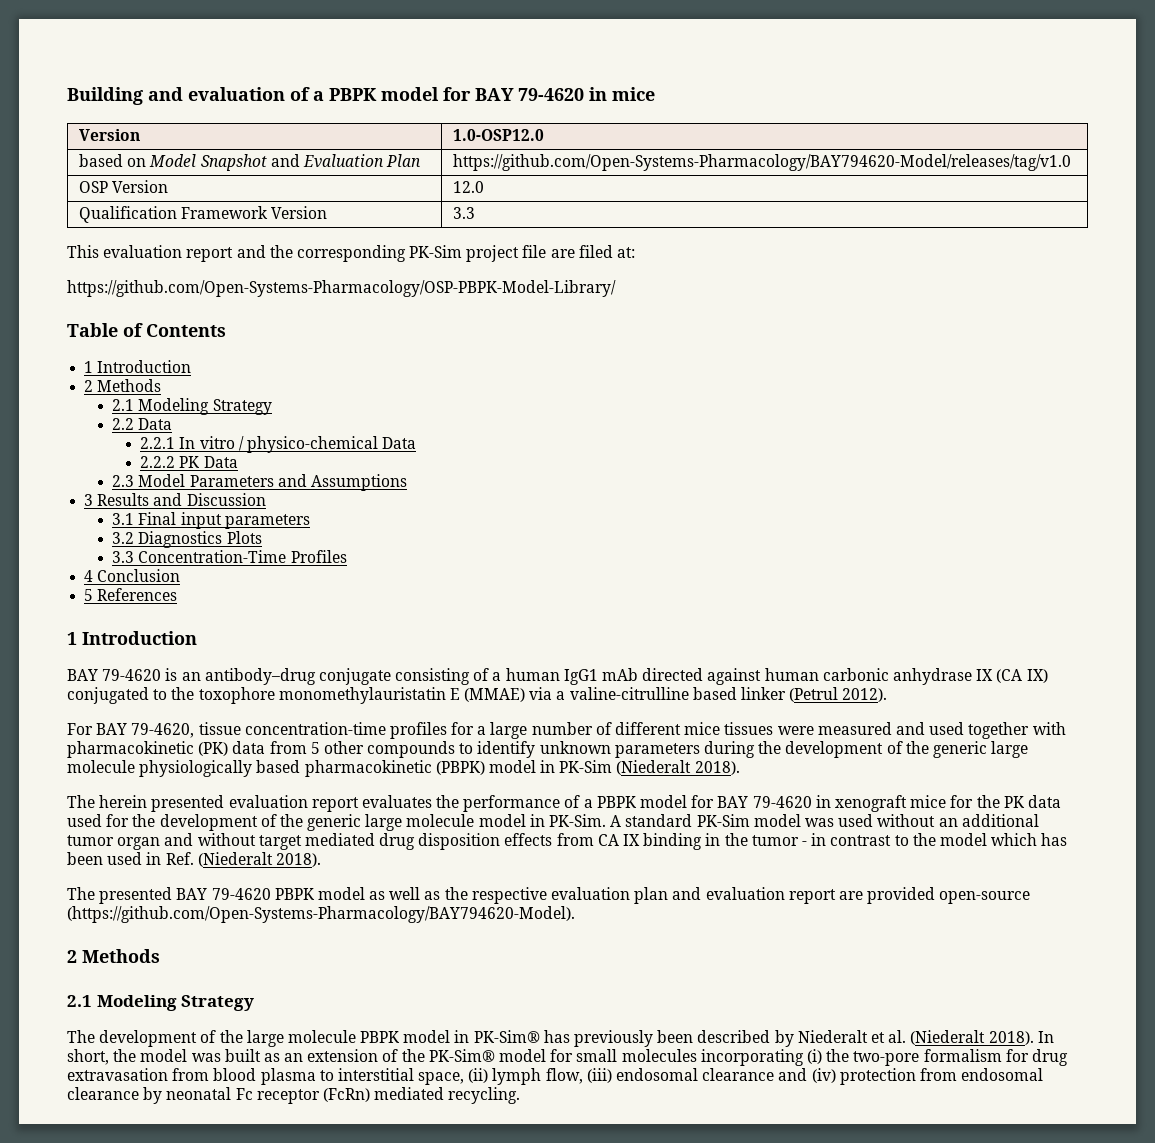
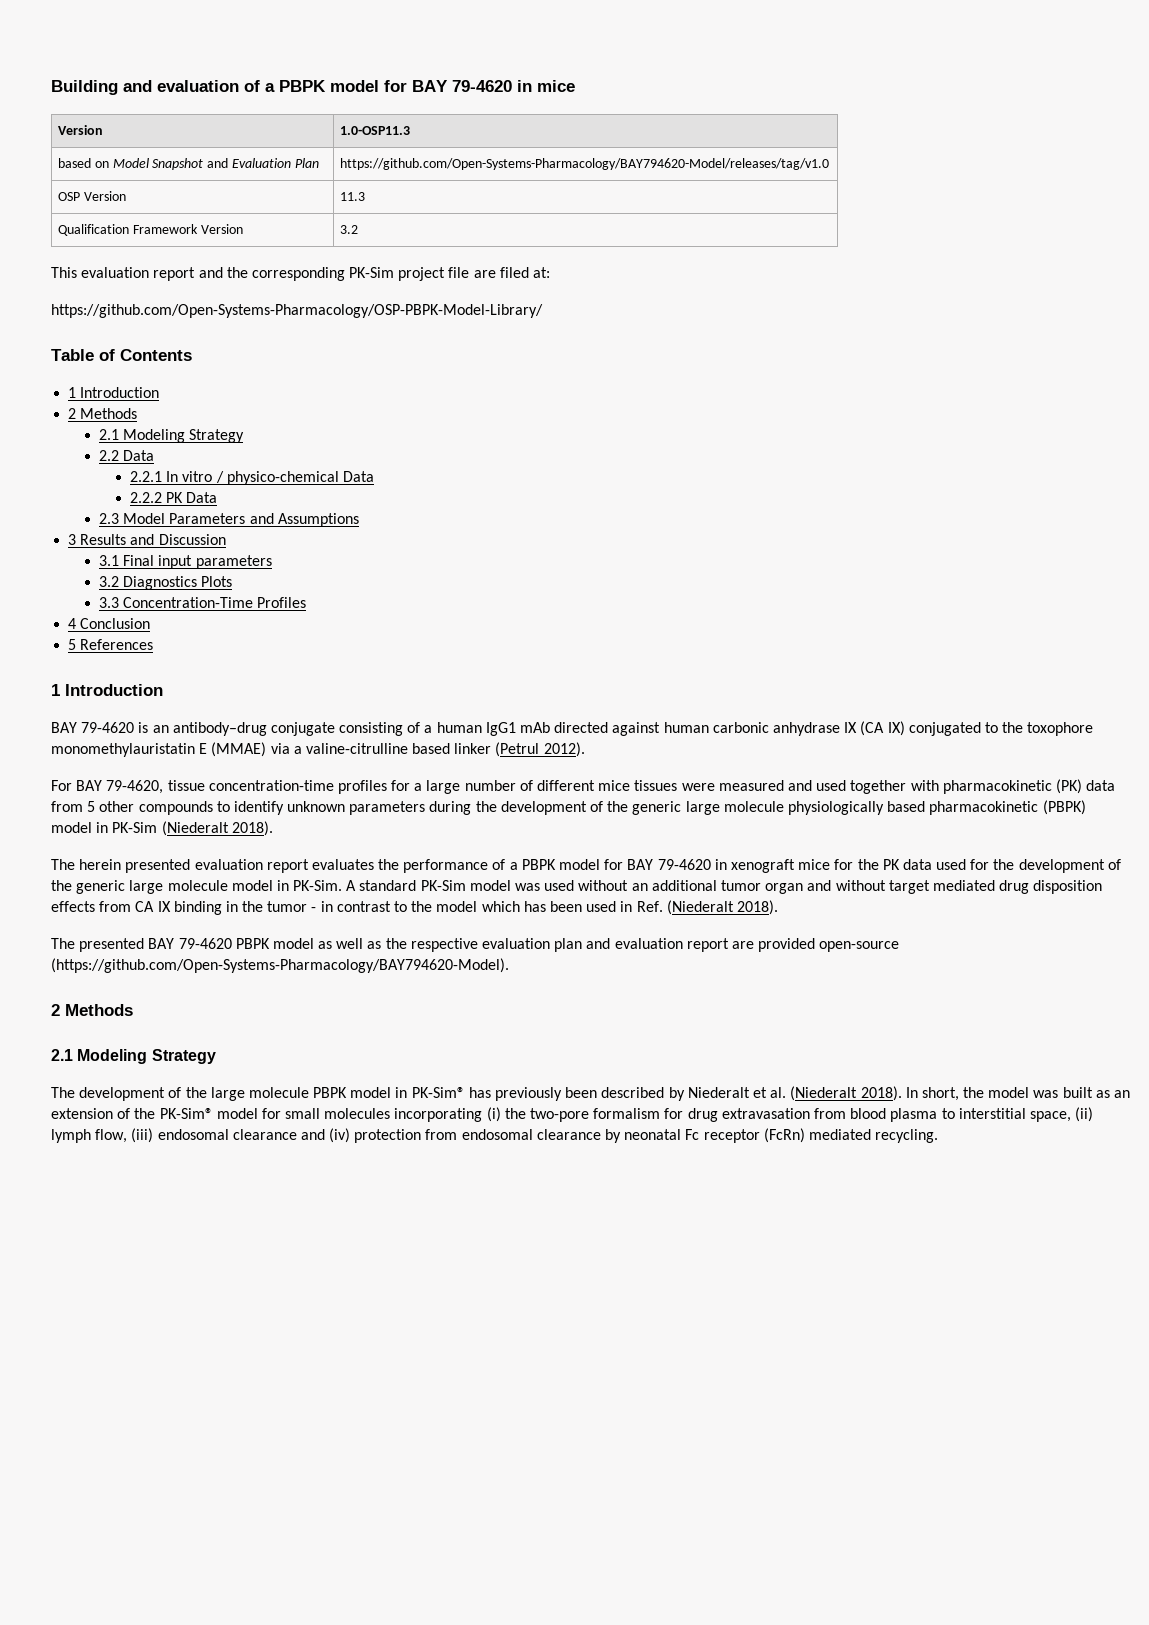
- Version | 1.0-OSP12.0
+ Version | 1.0-OSP11.3
- OSP Version | 12.0
+ OSP Version | 11.3
- Qualification Framework Version | 3.3
+ Qualification Framework Version | 3.2

